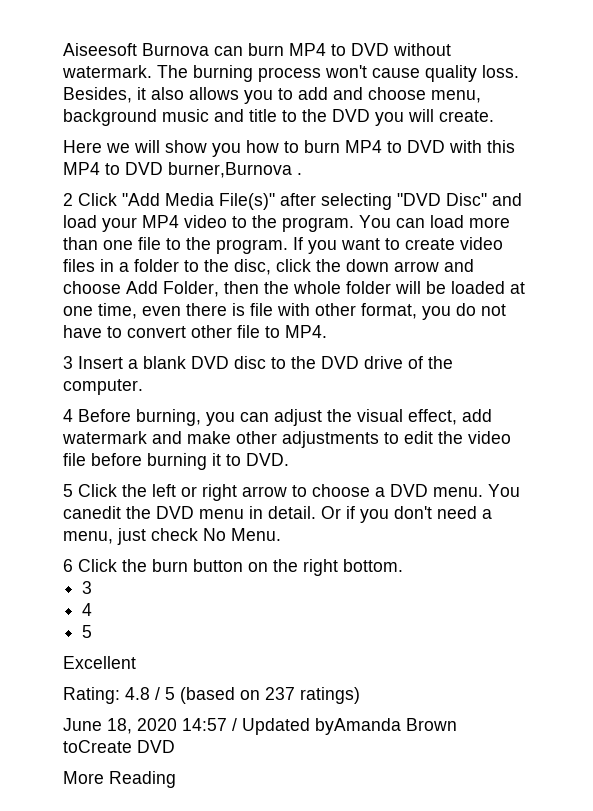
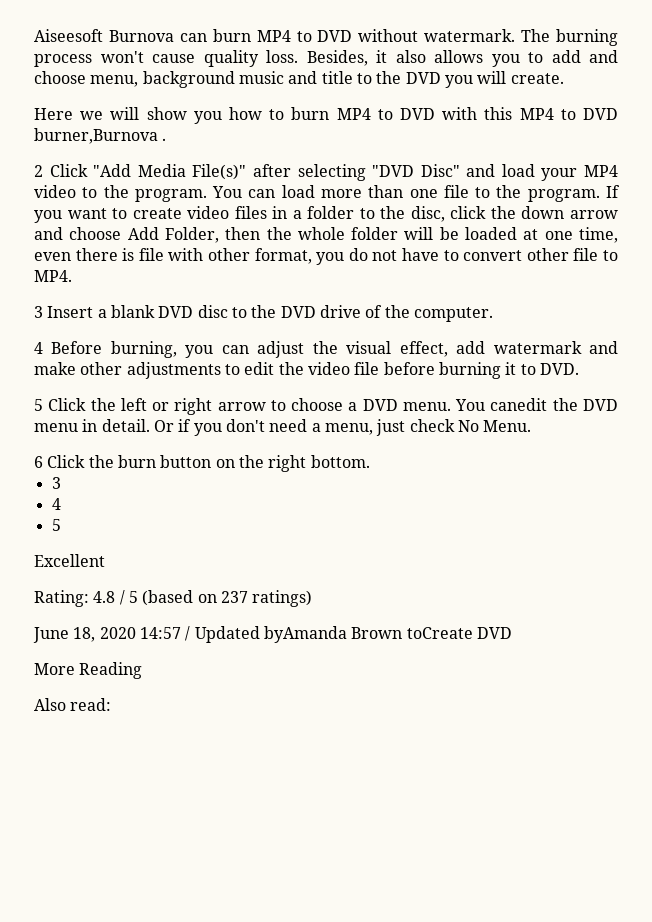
+ Also read:

